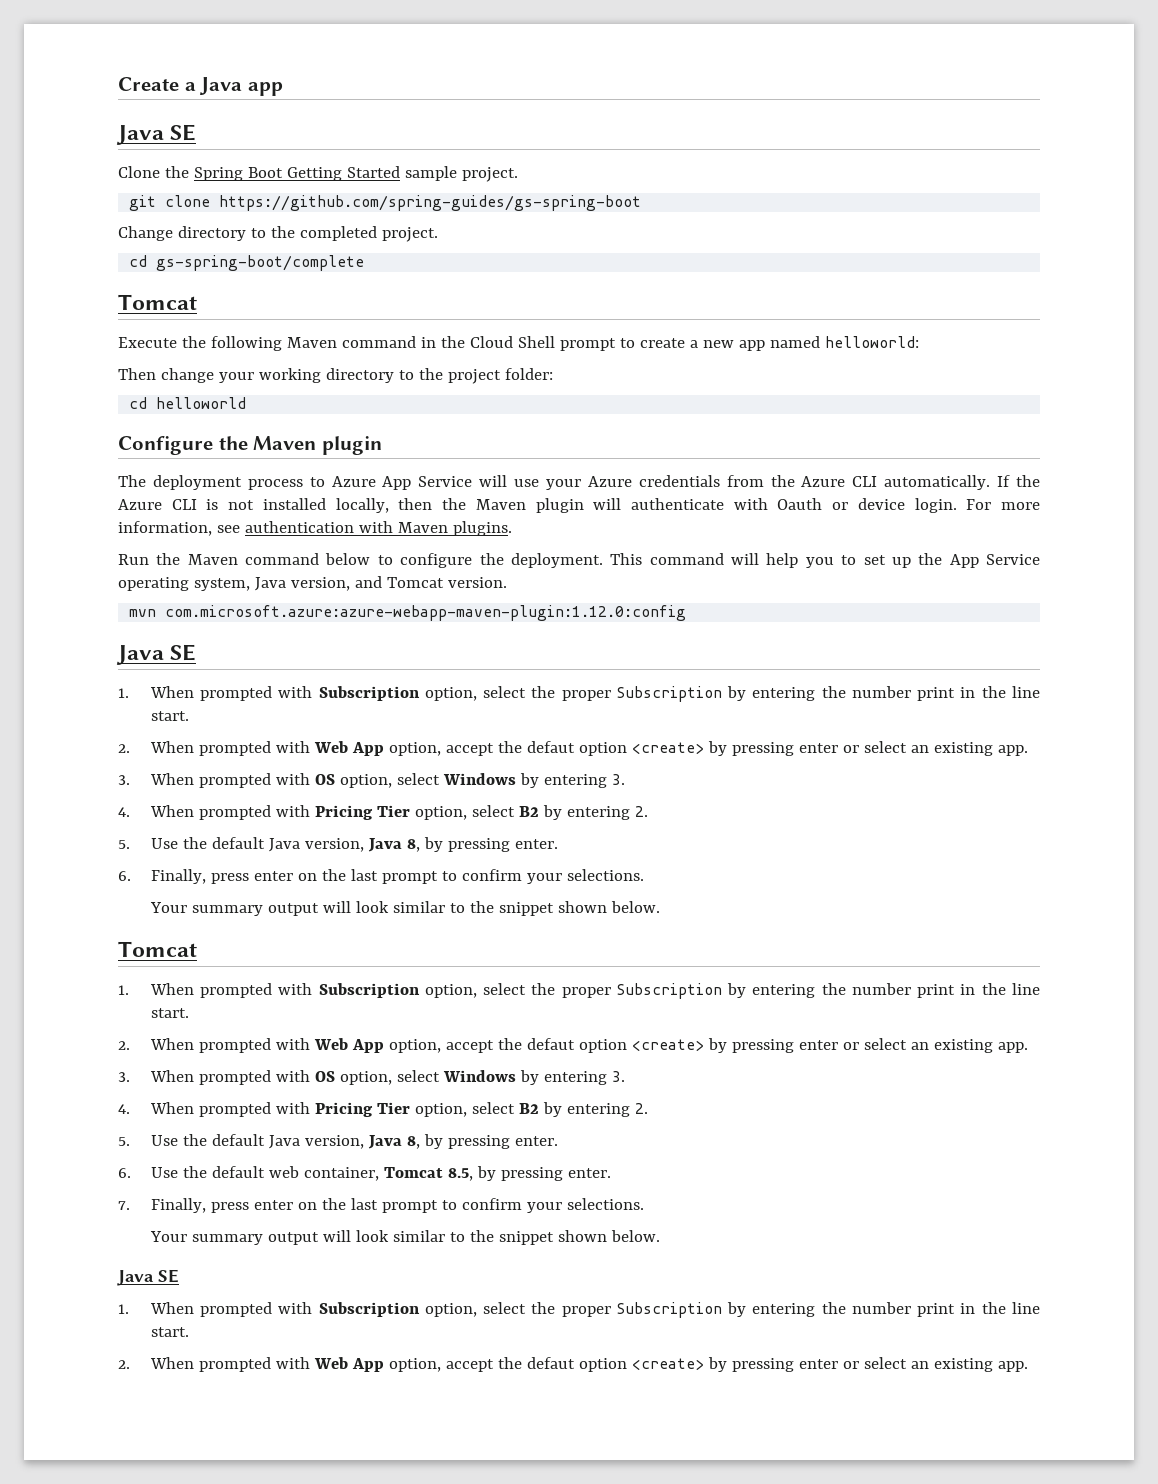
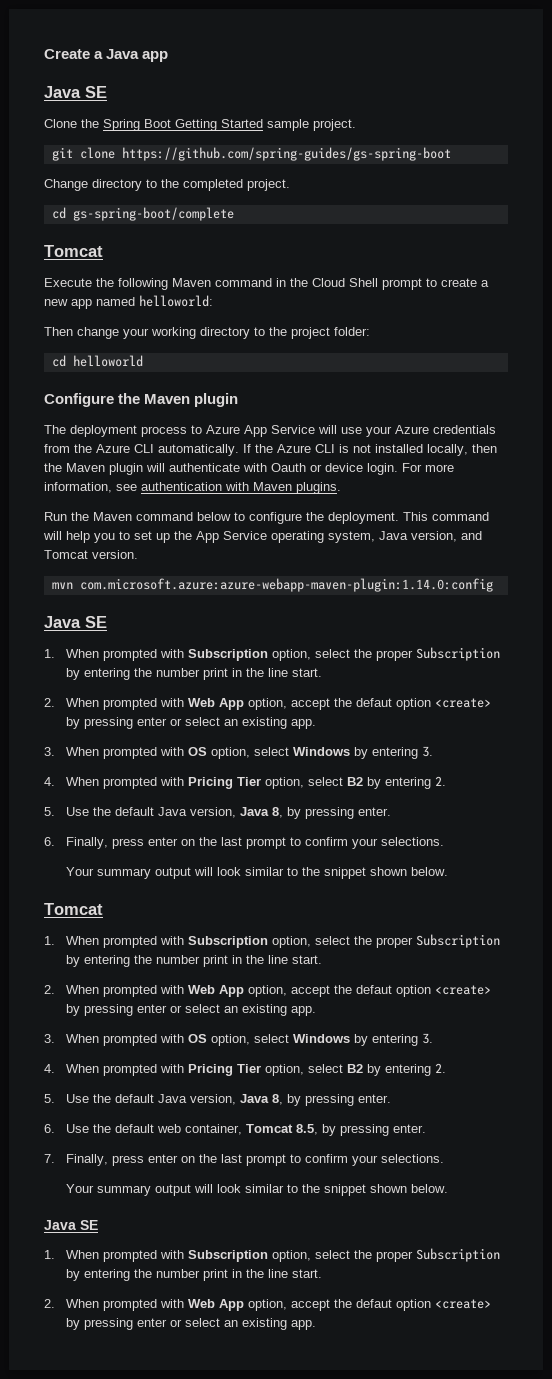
- mvn com.microsoft.azure:azure-webapp-maven-plugin:1.12.0:config
+ mvn com.microsoft.azure:azure-webapp-maven-plugin:1.14.0:config

